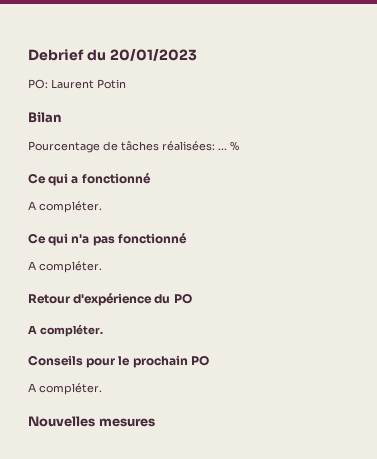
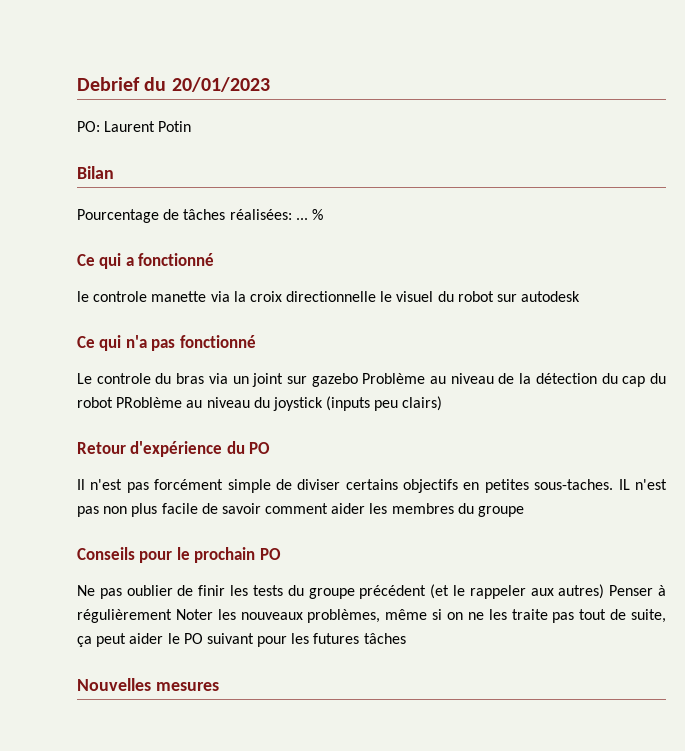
  Ce qui a fonctionné
- A compléter.
+ le controle manette via la croix directionnelle le visuel du robot sur autodesk
  Ce qui n'a pas fonctionné
- A compléter.
+ Le controle du bras via un joint sur gazebo Problème au niveau de la détection du cap du robot PRoblème au niveau du joystick (inputs peu clairs)
  Retour d'expérience du PO
- A compléter.
+ Il n'est pas forcément simple de diviser certains objectifs en petites sous-taches. IL n'est pas non plus facile de savoir comment aider les membres du groupe
  Conseils pour le prochain PO
- A compléter.
+ Ne pas oublier de finir les tests du groupe précédent (et le rappeler aux autres) Penser à régulièrement Noter les nouveaux problèmes, même si on ne les traite pas tout de suite, ça peut aider le PO suivant pour les futures tâches

